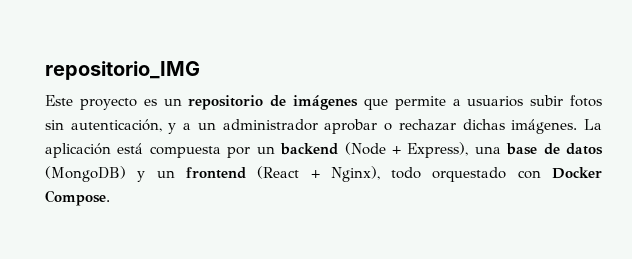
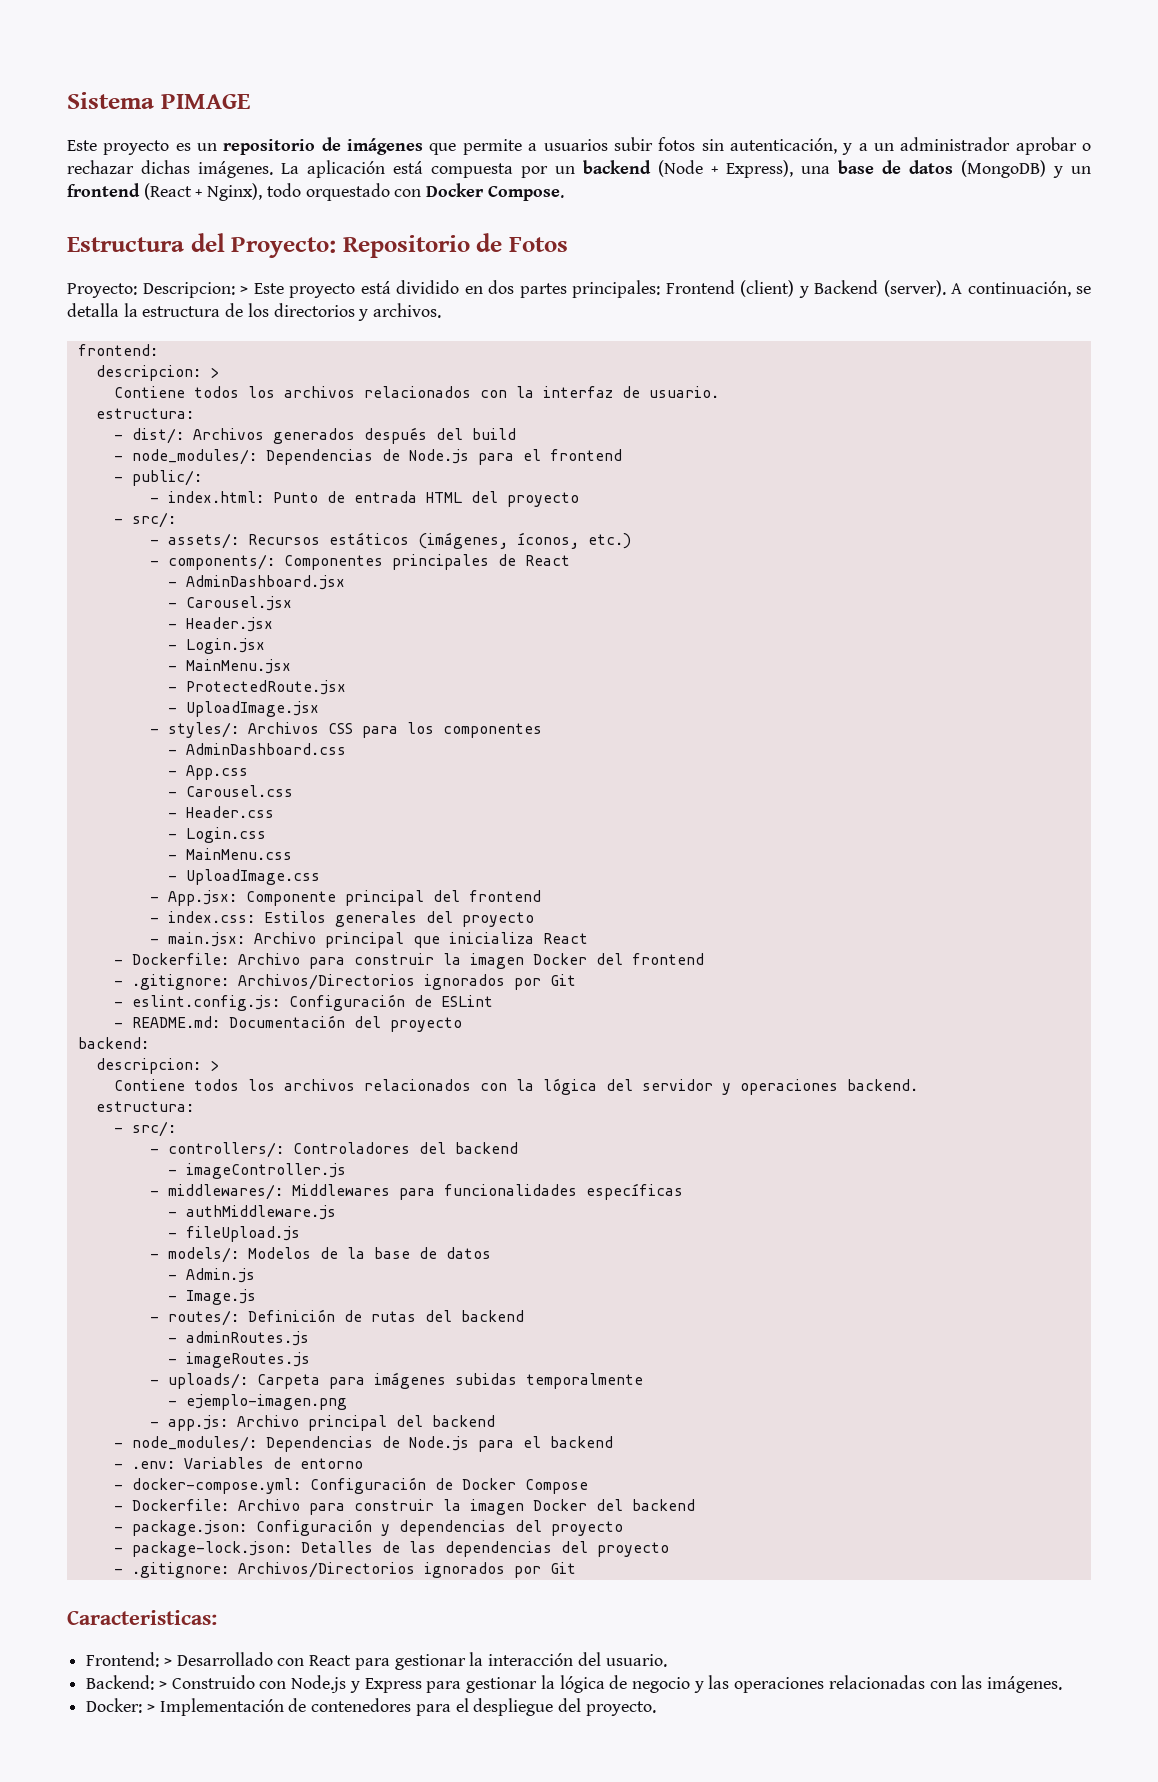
- repositorio_IMG
+ Sistema PIMAGE
+ Estructura del Proyecto: Repositorio de Fotos
+ Proyecto: Descripcion: > Este proyecto está dividido en dos partes principales: Frontend (client) y Backend (server). A continuación, se detalla la estructura de los directorios y archivos.
+ frontend:
+ descripcion: >
+ Contiene todos los archivos relacionados con la interfaz de usuario.
+ estructura:
+ - dist/: Archivos generados después del build
+ - node_modules/: Dependencias de Node.js para el frontend
+ - public/:
+ - index.html: Punto de entrada HTML del proyecto
+ - src/:
+ - assets/: Recursos estáticos (imágenes, íconos, etc.)
+ - components/: Componentes principales de React
+ - AdminDashboard.jsx
+ - Carousel.jsx
+ - Header.jsx
+ - Login.jsx
+ - MainMenu.jsx
+ - ProtectedRoute.jsx
+ - UploadImage.jsx
+ - styles/: Archivos CSS para los componentes
+ - AdminDashboard.css
+ - App.css
+ - Carousel.css
+ - Header.css
+ - Login.css
+ - MainMenu.css
+ - UploadImage.css
+ - App.jsx: Componente principal del frontend
+ - index.css: Estilos generales del proyecto
+ - main.jsx: Archivo principal que inicializa React
+ - Dockerfile: Archivo para construir la imagen Docker del frontend
+ - .gitignore: Archivos/Directorios ignorados por Git
+ - eslint.config.js: Configuración de ESLint
+ - README.md: Documentación del proyecto
+ backend:
+ descripcion: >
+ Contiene todos los archivos relacionados con la lógica del servidor y operaciones backend.
+ estructura:
+ - src/:
+ - controllers/: Controladores del backend
+ - imageController.js
+ - middlewares/: Middlewares para funcionalidades específicas
+ - authMiddleware.js
+ - fileUpload.js
+ - models/: Modelos de la base de datos
+ - Admin.js
+ - Image.js
+ - routes/: Definición de rutas del backend
+ - adminRoutes.js
+ - imageRoutes.js
+ - uploads/: Carpeta para imágenes subidas temporalmente
+ - ejemplo-imagen.png
+ - app.js: Archivo principal del backend
+ - node_modules/: Dependencias de Node.js para el backend
+ - .env: Variables de entorno
+ - docker-compose.yml: Configuración de Docker Compose
+ - Dockerfile: Archivo para construir la imagen Docker del backend
+ - package.json: Configuración y dependencias del proyecto
+ - package-lock.json: Detalles de las dependencias del proyecto
+ - .gitignore: Archivos/Directorios ignorados por Git
+ Caracteristicas:
+ Frontend: > Desarrollado con React para gestionar la interacción del usuario.
+ Backend: > Construido con Node.js y Express para gestionar la lógica de negocio y las operaciones relacionadas con las imágenes.
+ Docker: > Implementación de contenedores para el despliegue del proyecto.

